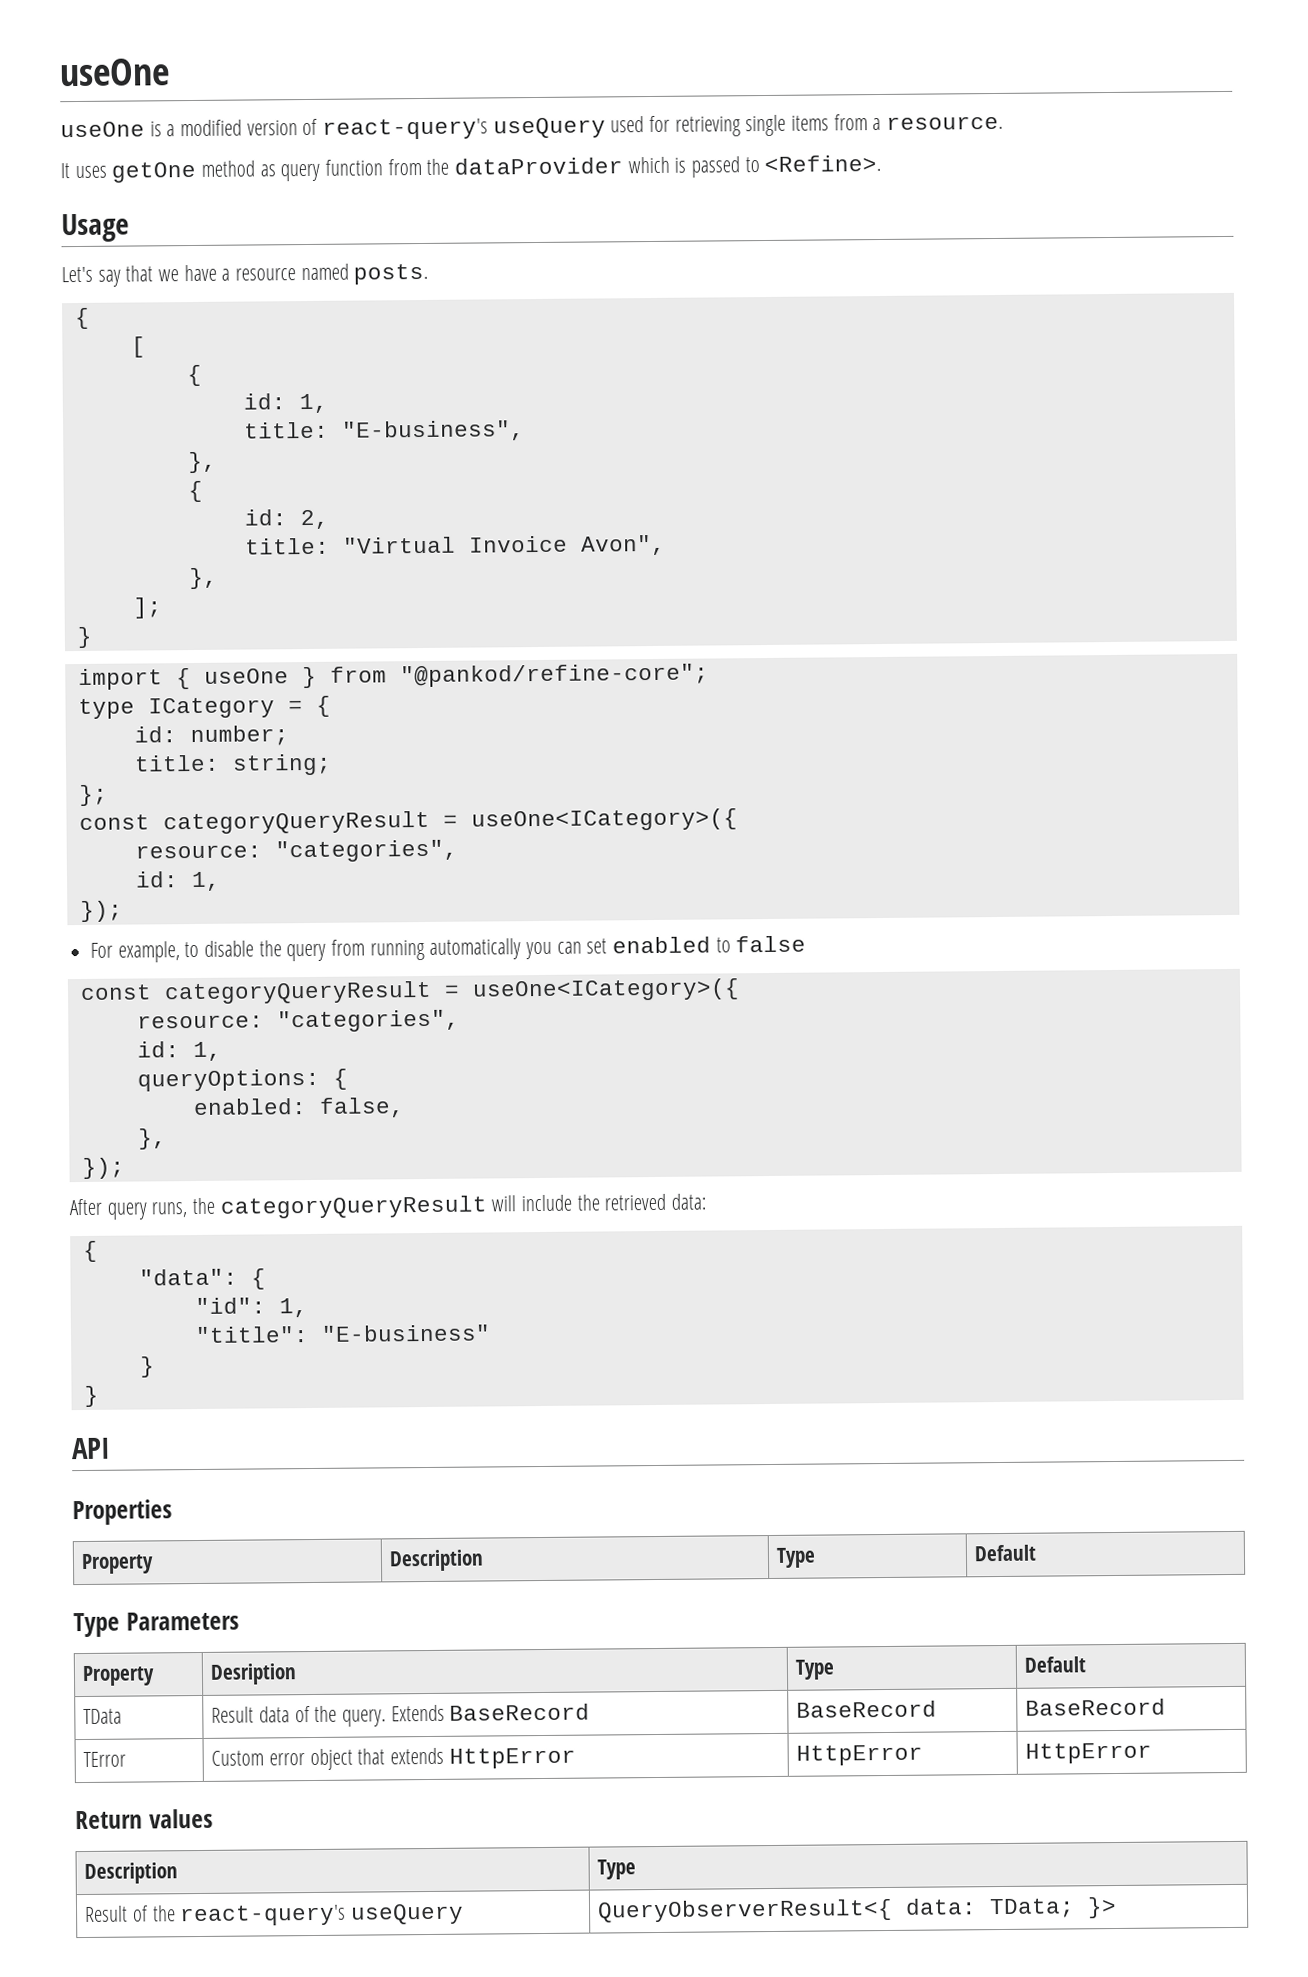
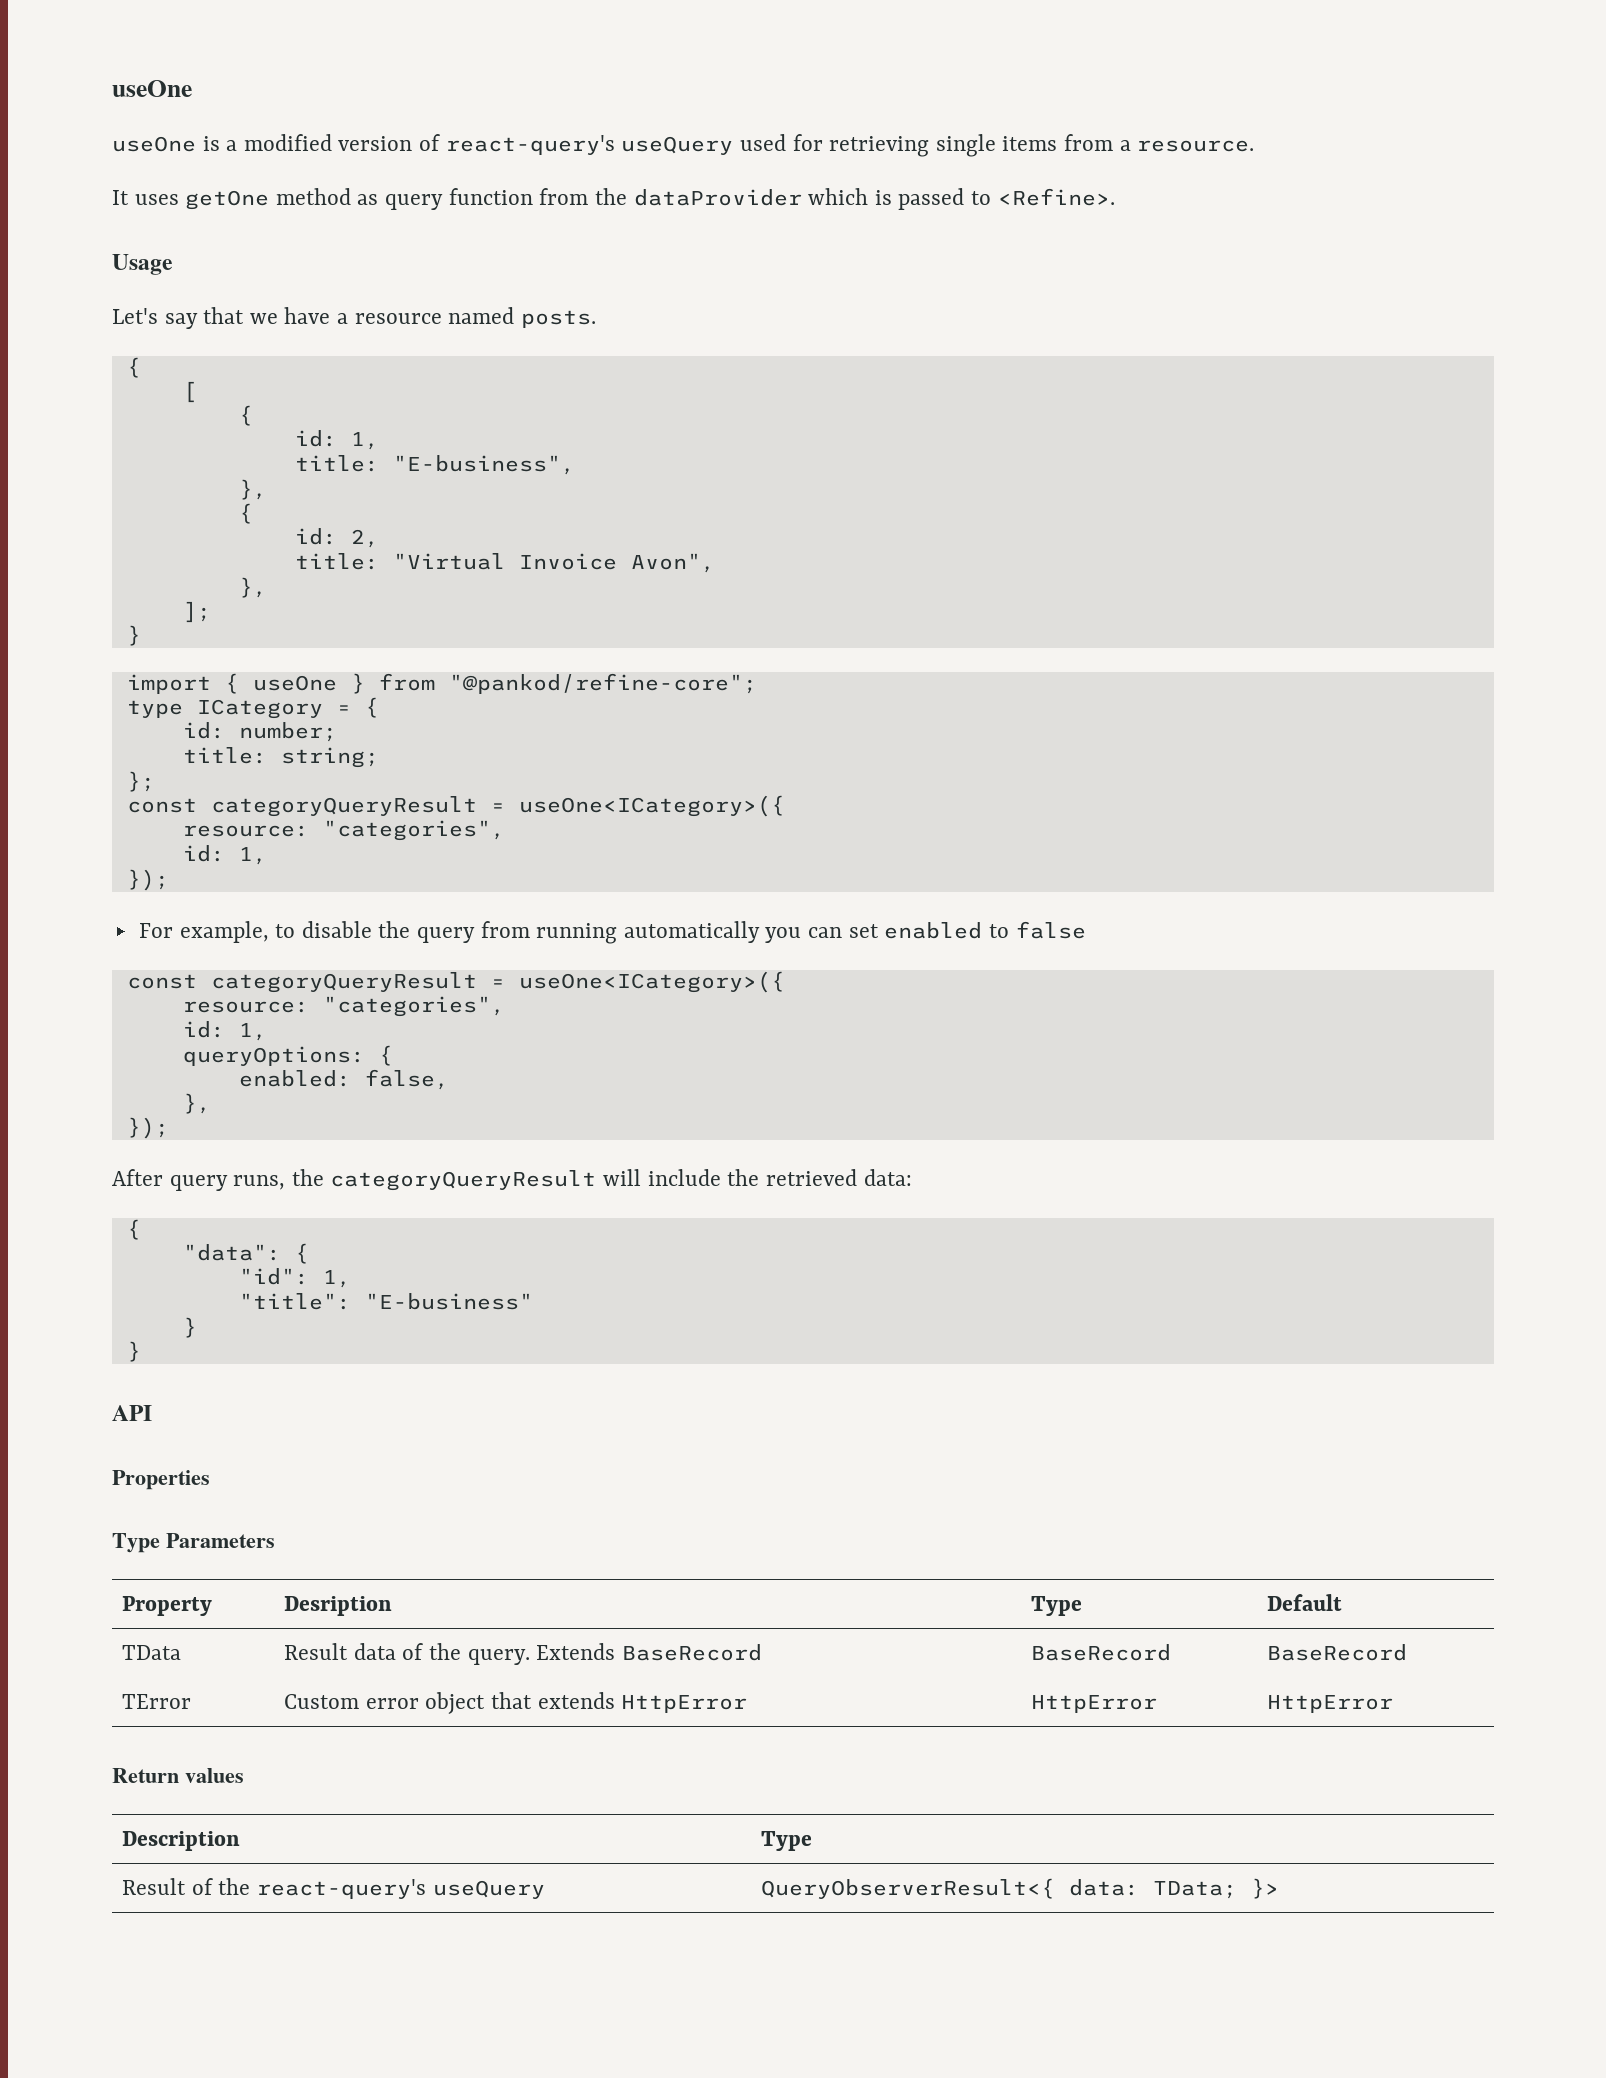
- Property | Description | Type | Default

